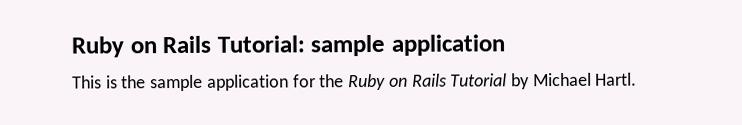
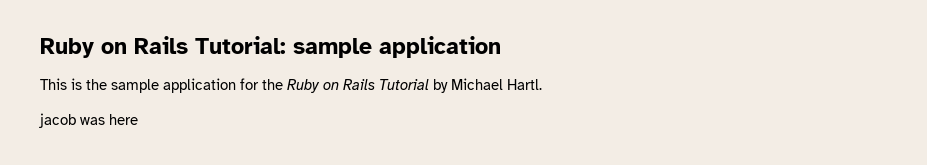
+ jacob was here

